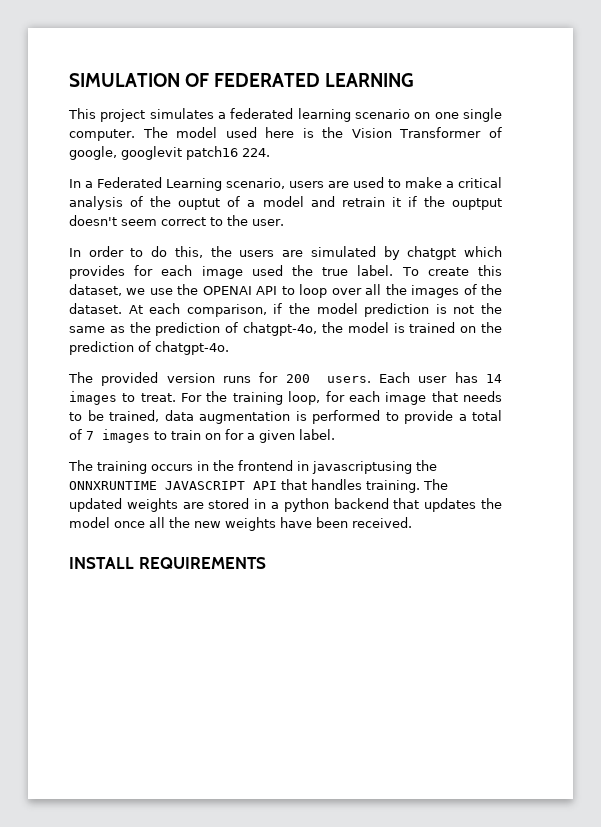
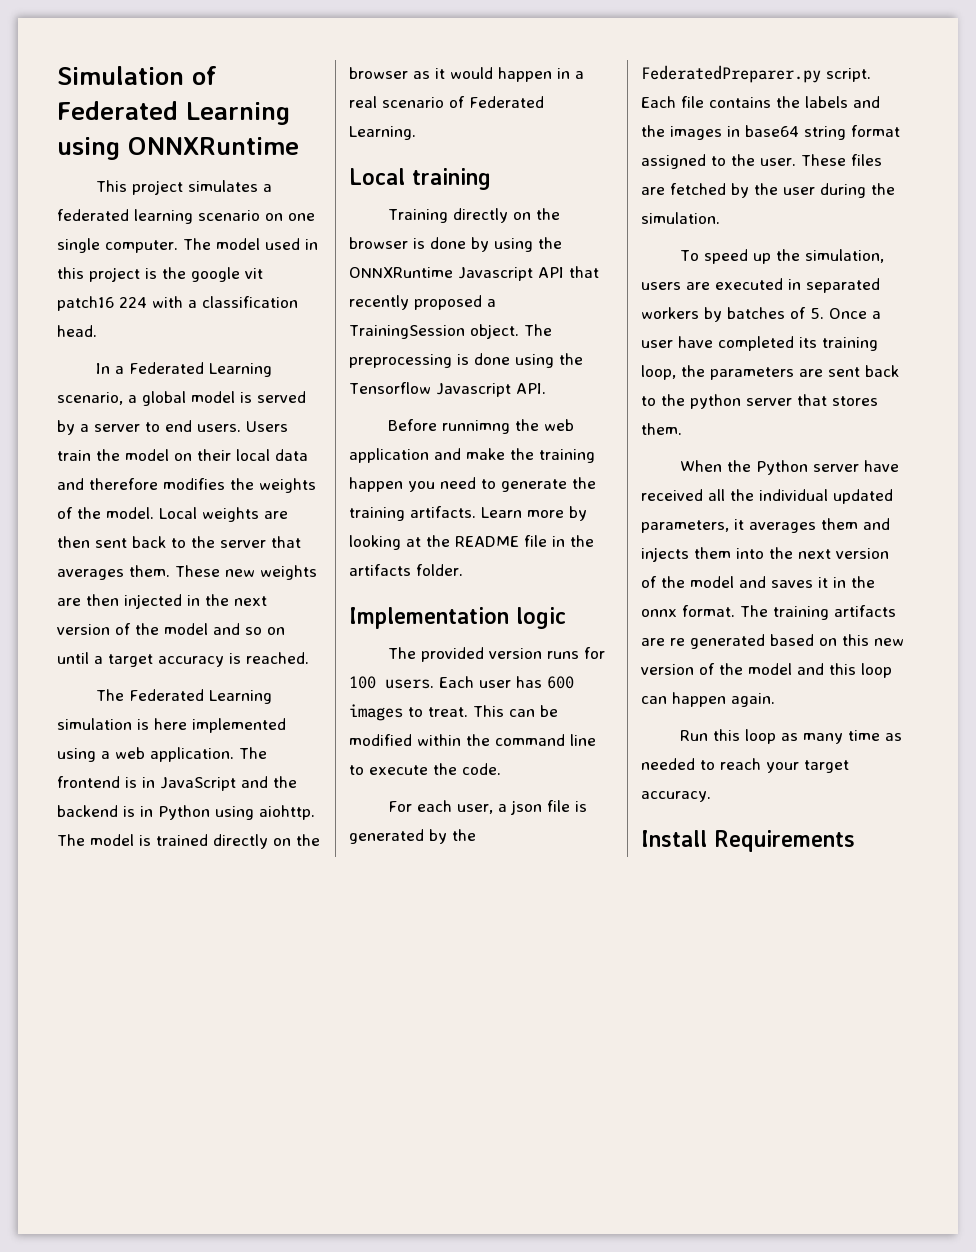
- SIMULATION OF FEDERATED LEARNING
+ Simulation of Federated Learning using ONNXRuntime
- The model used here is the Vision Transformer of google, googlevit patch16 224.
+ The model used in this project is the google vit patch16 224 with a classification head.
- In a Federated Learning scenario, users are used to make a critical analysis of the ouptut of a model and retrain it if the ouptput doesn't seem correct to the user.
- In order to do this, the users are simulated by chatgpt which provides for each image used the true label. To create this dataset, we use the OPENAI API to loop over all the images of the dataset. At each comparison, if the model prediction is not the same as the prediction of chatgpt-4o, the model is trained on the prediction of chatgpt-4o.
+ In a Federated Learning scenario, a global model is served by a server to end users. Users train the model on their local data and therefore modifies the weights of the model. Local weights are then sent back to the server that averages them. These new weights are then injected in the next version of the model and so on until a target accuracy is reached.
+ The Federated Learning simulation is here implemented using a web application. The frontend is in JavaScript and the backend is in Python using aiohttp. The model is trained directly on the browser as it would happen in a real scenario of Federated Learning.
+ Local training
+ Training directly on the browser is done by using the ONNXRuntime Javascript API that recently proposed a TrainingSession object. The preprocessing is done using the Tensorflow Javascript API.
+ Before runnimng the web application and make the training happen you need to generate the training artifacts. Learn more by looking at the README file in the artifacts folder.
+ Implementation logic
- The provided version runs for 200 users.
+ The provided version runs for 100 users.
- Each user has 14 images to treat.
+ Each user has 600 images to treat.
- For the training loop, for each image that needs to be trained, data augmentation is performed to provide a total of 7 images to train on for a given label.
- The training occurs in the frontend in javascriptusing the ONNXRUNTIME JAVASCRIPT API that handles training. The updated weights are stored in a python backend that updates the model once all the new weights have been received.
- INSTALL REQUIREMENTS
+ This can be modified within the command line to execute the code.
+ For each user, a json file is generated by the FederatedPreparer.py script. Each file contains the labels and the images in base64 string format assigned to the user. These files are fetched by the user during the simulation.
+ To speed up the simulation, users are executed in separated workers by batches of 5. Once a user have completed its training loop, the parameters are sent back to the python server that stores them.
+ When the Python server have received all the individual updated parameters, it averages them and injects them into the next version of the model and saves it in the onnx format. The training artifacts are re generated based on this new version of the model and this loop can happen again.
+ Run this loop as many time as needed to reach your target accuracy.
+ Install Requirements

